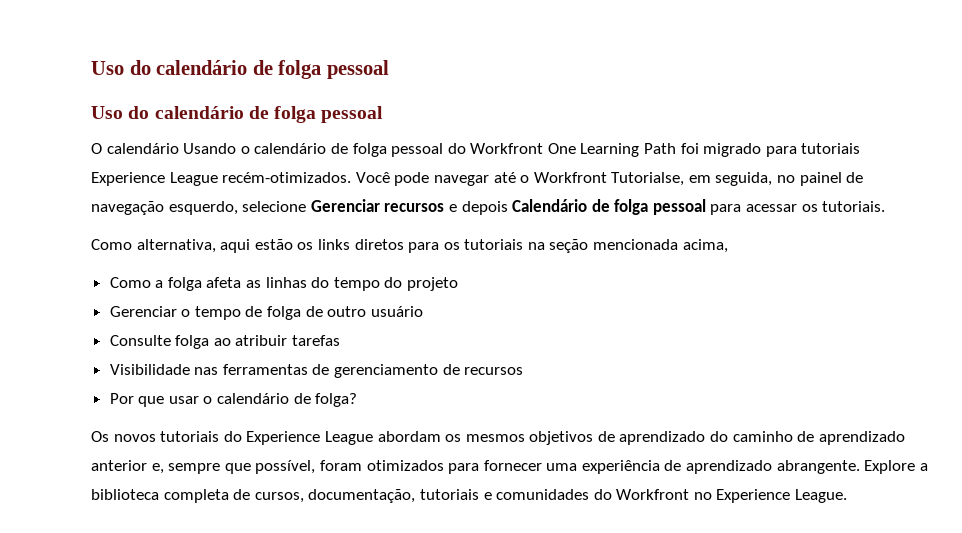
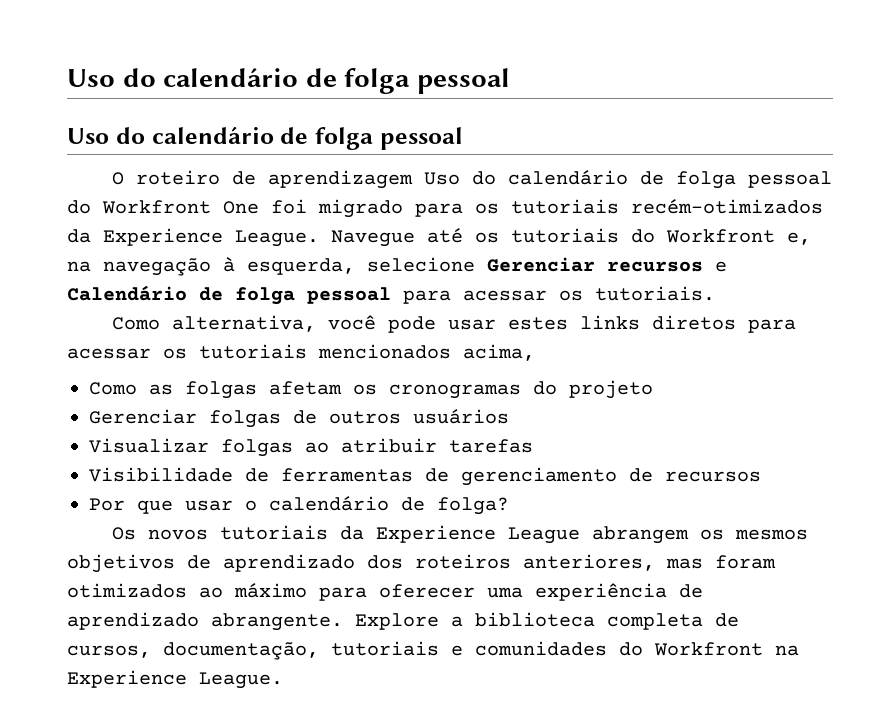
- O calendário Usando o calendário de folga pessoal do Workfront One Learning Path foi migrado para tutoriais Experience League recém-otimizados. Você pode navegar até o Workfront Tutorialse, em seguida, no painel de navegação esquerdo, selecione Gerenciar recursos e depois Calendário de folga pessoal para acessar os tutoriais.
+ O roteiro de aprendizagem Uso do calendário de folga pessoal do Workfront One foi migrado para os tutoriais recém-otimizados da Experience League. Navegue até os tutoriais do Workfront e, na navegação à esquerda, selecione Gerenciar recursos e Calendário de folga pessoal para acessar os tutoriais.
- Como alternativa, aqui estão os links diretos para os tutoriais na seção mencionada acima,
+ Como alternativa, você pode usar estes links diretos para acessar os tutoriais mencionados acima,
- Como a folga afeta as linhas do tempo do projeto
- Gerenciar o tempo de folga de outro usuário
- Consulte folga ao atribuir tarefas
+ Como as folgas afetam os cronogramas do projeto
+ Gerenciar folgas de outros usuários
+ Visualizar folgas ao atribuir tarefas
- Visibilidade nas ferramentas de gerenciamento de recursos
+ Visibilidade de ferramentas de gerenciamento de recursos
- Os novos tutoriais do Experience League abordam os mesmos objetivos de aprendizado do caminho de aprendizado anterior e, sempre que possível, foram otimizados para fornecer uma experiência de aprendizado abrangente.
+ Os novos tutoriais da Experience League abrangem os mesmos objetivos de aprendizado dos roteiros anteriores, mas foram otimizados ao máximo para oferecer uma experiência de aprendizado abrangente.
- Explore a biblioteca completa de cursos, documentação, tutoriais e comunidades do Workfront no Experience League.
+ Explore a biblioteca completa de cursos, documentação, tutoriais e comunidades do Workfront na Experience League.

